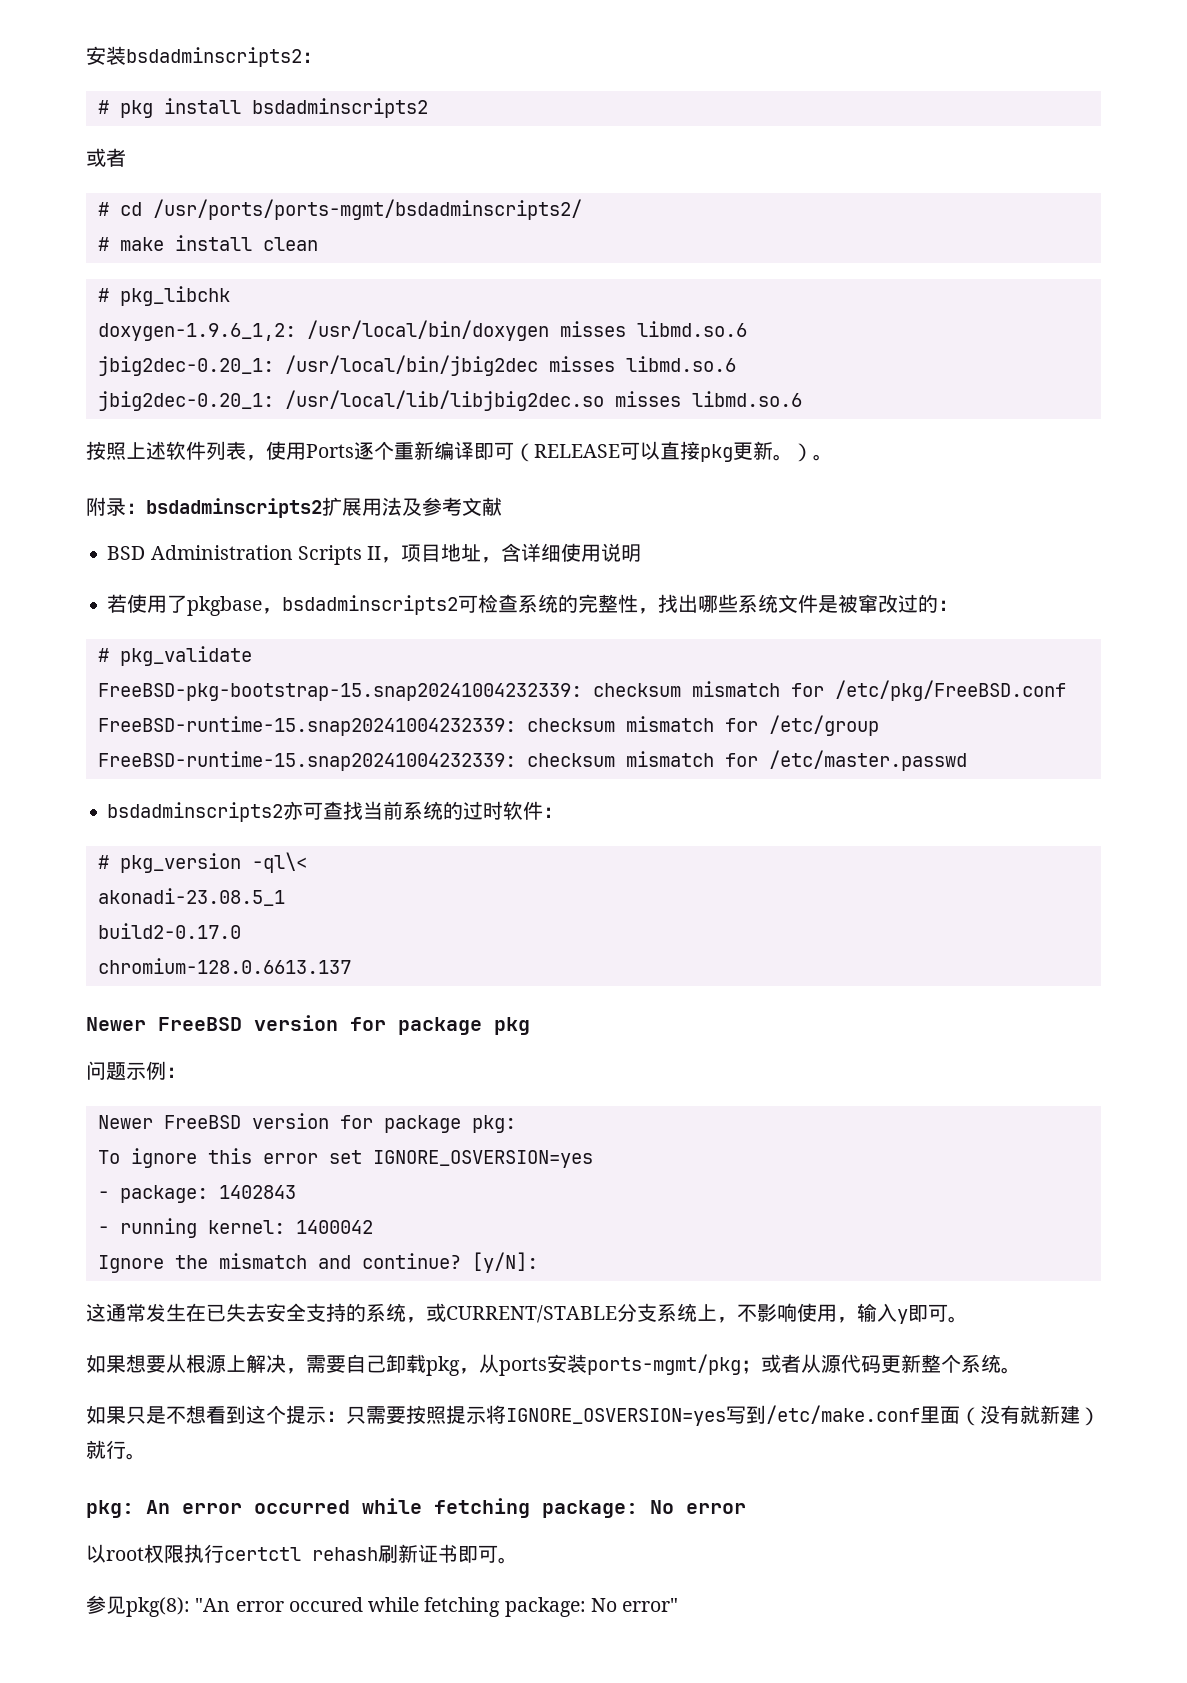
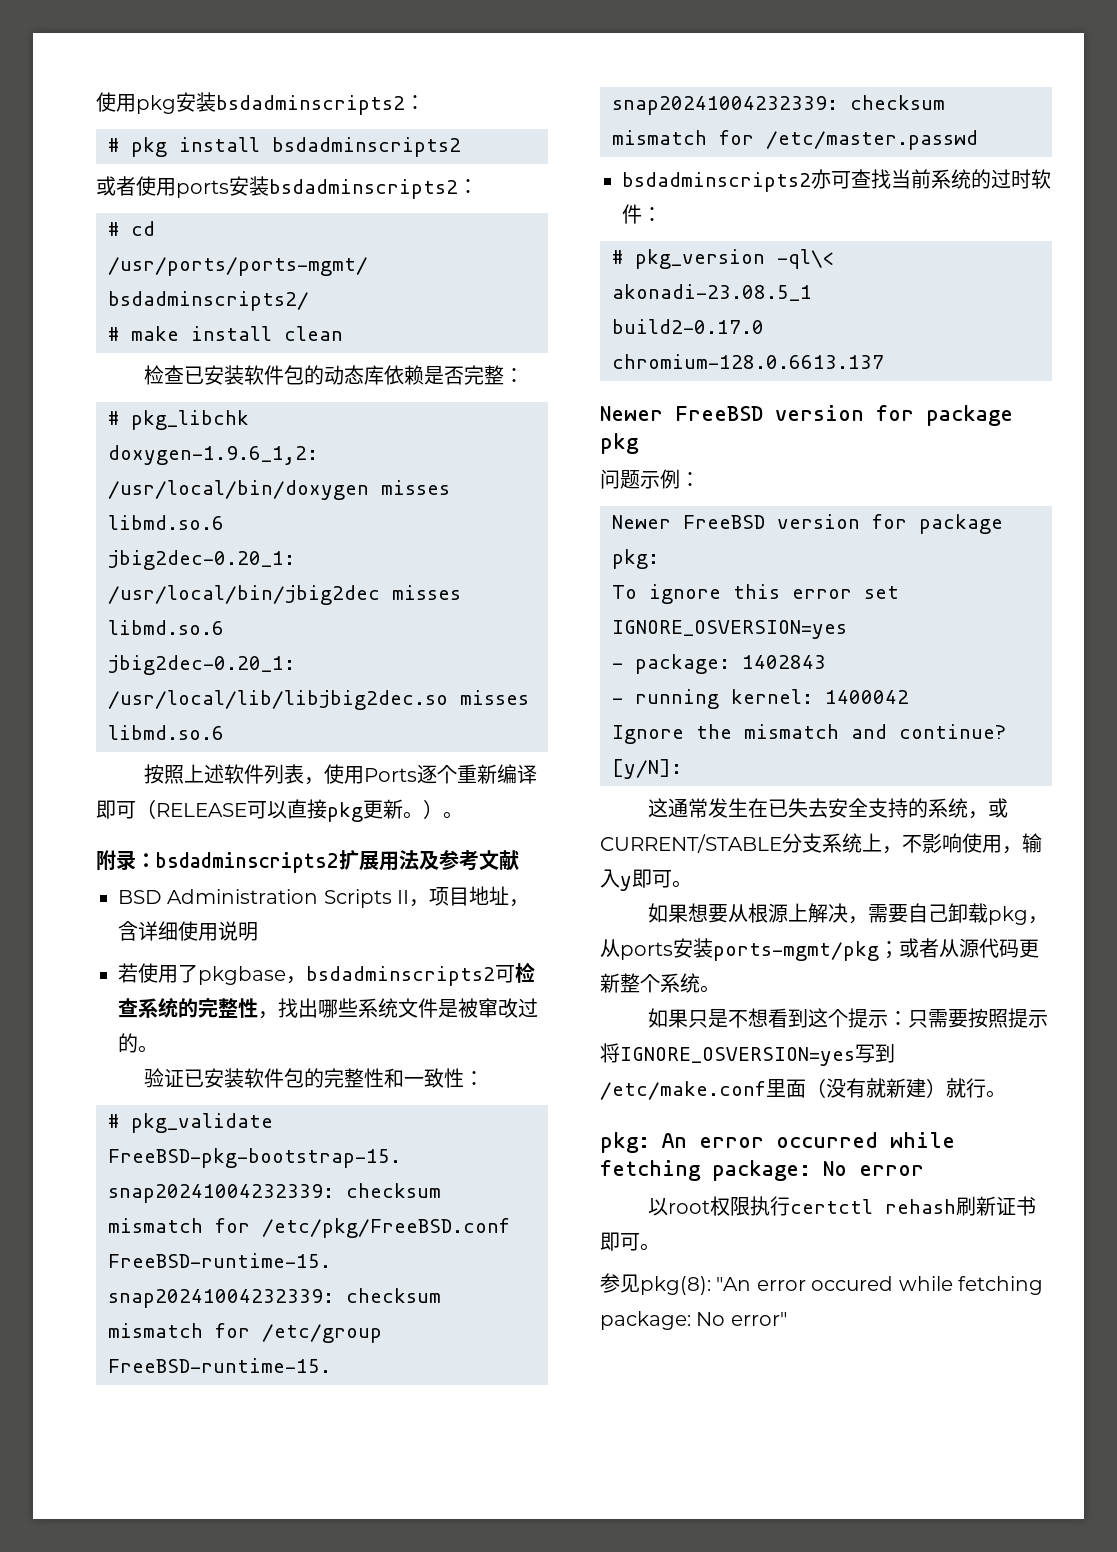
- 安装bsdadminscripts2：
+ 使用pkg安装bsdadminscripts2：
  # pkg install bsdadminscripts2
- 或者
+ 或者使用ports安装bsdadminscripts2：
+ 检查已安装软件包的动态库依赖是否完整：
- 若使用了pkgbase，bsdadminscripts2可检查系统的完整性，找出哪些系统文件是被窜改过的：
+ 若使用了pkgbase，bsdadminscripts2可检查系统的完整性，找出哪些系统文件是被窜改过的。
+ 验证已安装软件包的完整性和一致性：

